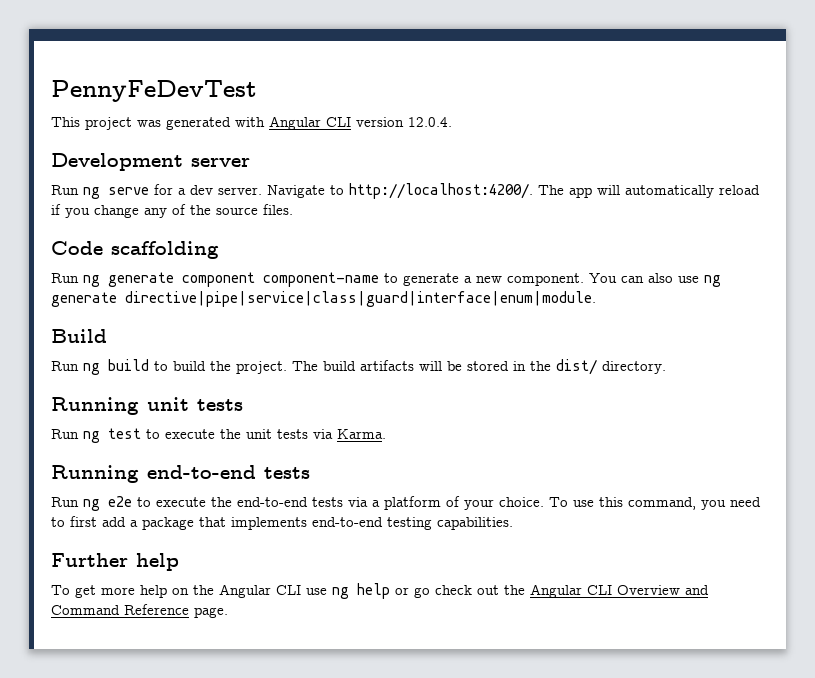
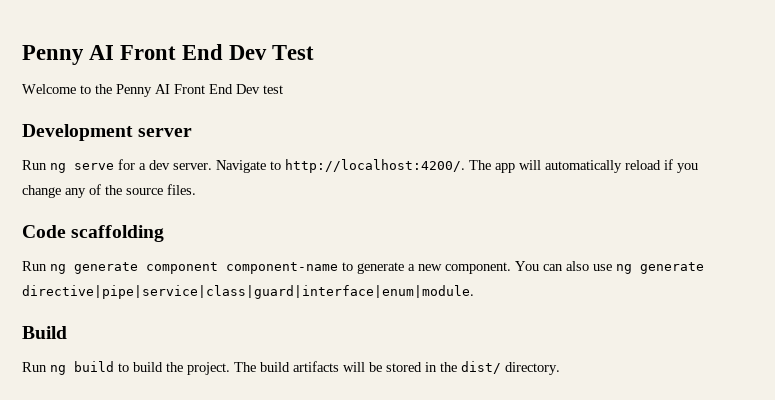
- PennyFeDevTest
- This project was generated with Angular CLI version 12.0.4.
+ Penny AI Front End Dev Test
+ Welcome to the Penny AI Front End Dev test
- Running unit tests
- Run ng test to execute the unit tests via Karma.
- Running end-to-end tests
- Run ng e2e to execute the end-to-end tests via a platform of your choice. To use this command, you need to first add a package that implements end-to-end testing capabilities.
- Further help
- To get more help on the Angular CLI use ng help or go check out the Angular CLI Overview and Command Reference page.

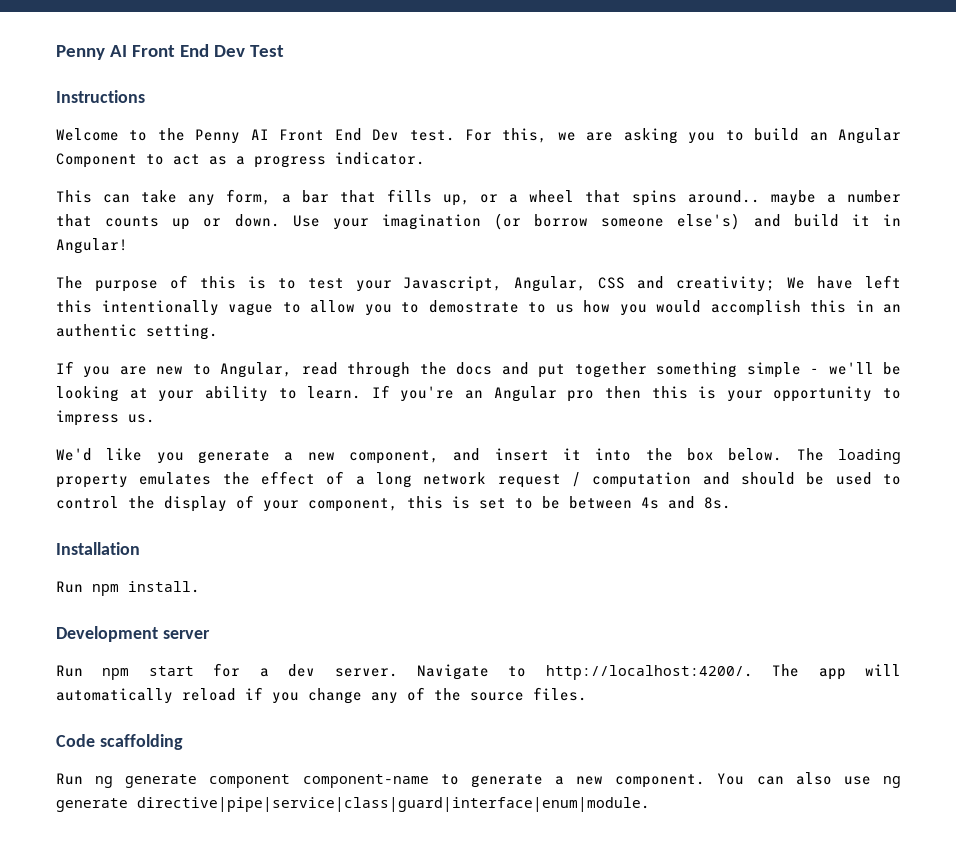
+ Instructions
- Welcome to the Penny AI Front End Dev test
+ Welcome to the Penny AI Front End Dev test. For this, we are asking you to build an Angular Component to act as a progress indicator.
+ This can take any form, a bar that fills up, or a wheel that spins around.. maybe a number that counts up or down. Use your imagination (or borrow someone else's) and build it in Angular!
+ The purpose of this is to test your Javascript, Angular, CSS and creativity; We have left this intentionally vague to allow you to demostrate to us how you would accomplish this in an authentic setting.
+ If you are new to Angular, read through the docs and put together something simple - we'll be looking at your ability to learn. If you're an Angular pro then this is your opportunity to impress us.
+ We'd like you generate a new component, and insert it into the box below. The loading property emulates the effect of a long network request / computation and should be used to control the display of your component, this is set to be between 4s and 8s.
+ Installation
+ Run npm install.
- Run ng serve for a dev server.
+ Run npm start for a dev server.
- Build
- Run ng build to build the project. The build artifacts will be stored in the dist/ directory.

